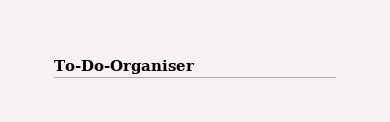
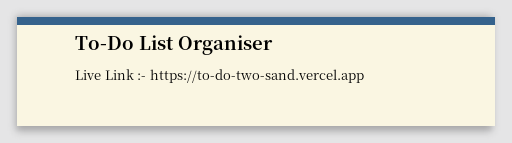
- To-Do-Organiser
+ To-Do List Organiser
+ Live Link :- https://to-do-two-sand.vercel.app

